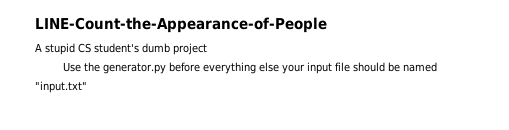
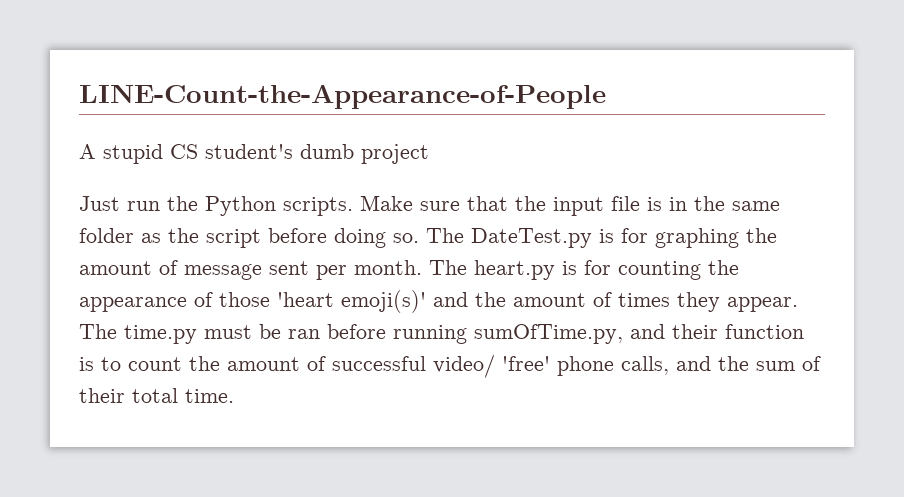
- Use the generator.py before everything else your input file should be named "input.txt"
+ Just run the Python scripts. Make sure that the input file is in the same folder as the script before doing so. The DateTest.py is for graphing the amount of message sent per month. The heart.py is for counting the appearance of those 'heart emoji(s)' and the amount of times they appear. The time.py must be ran before running sumOfTime.py, and their function is to count the amount of successful video/ 'free' phone calls, and the sum of their total time.

